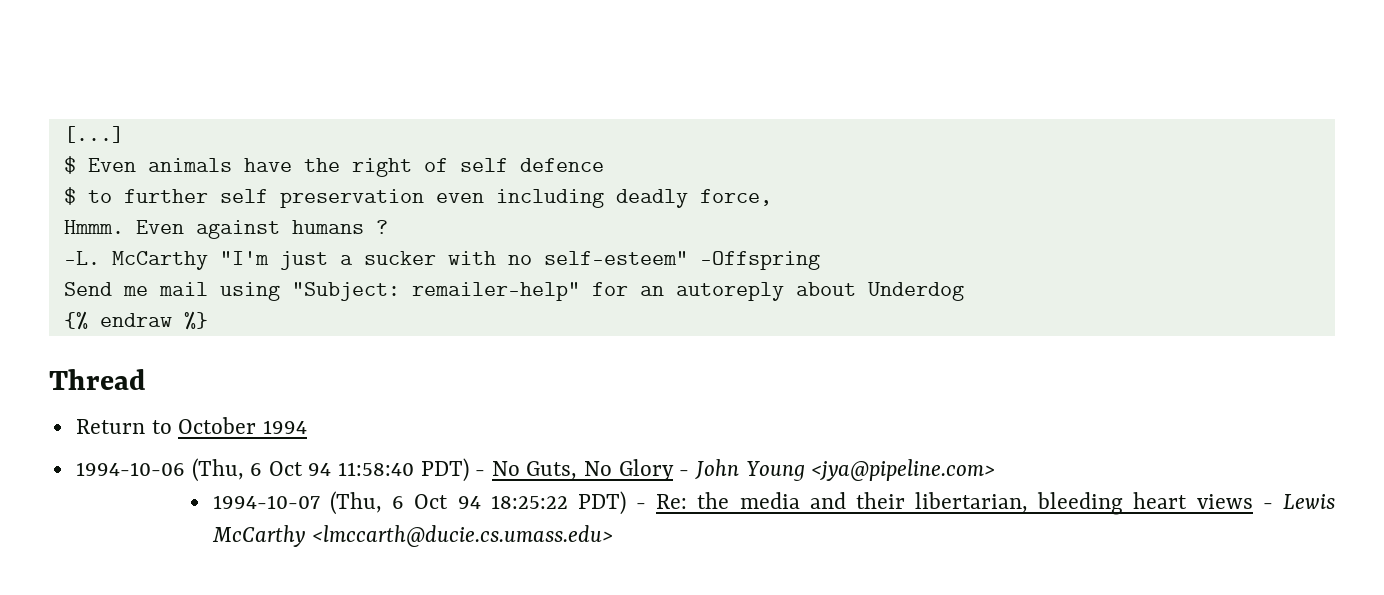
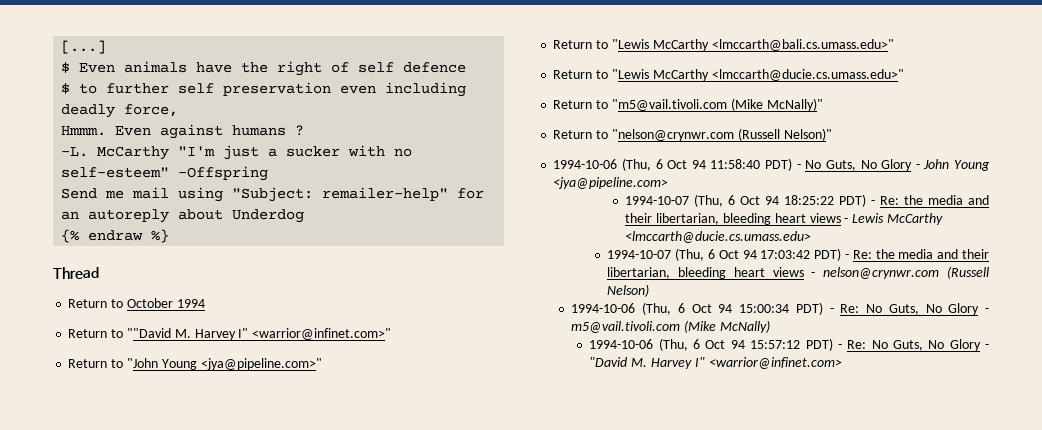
+ Return to ""David M. Harvey I" <warrior@infinet.com>"
+ Return to "John Young <jya@pipeline.com>"
+ Return to "Lewis McCarthy <lmccarth@bali.cs.umass.edu>"
+ Return to "Lewis McCarthy <lmccarth@ducie.cs.umass.edu>"
+ Return to "m5@vail.tivoli.com (Mike McNally)"
+ Return to "nelson@crynwr.com (Russell Nelson)"
+ 1994-10-07 (Thu, 6 Oct 94 17:03:42 PDT) - Re: the media and their libertarian, bleeding heart views - nelson@crynwr.com (Russell Nelson)
+ 1994-10-06 (Thu, 6 Oct 94 15:00:34 PDT) - Re: No Guts, No Glory - m5@vail.tivoli.com (Mike McNally)
+ 1994-10-06 (Thu, 6 Oct 94 15:57:12 PDT) - Re: No Guts, No Glory - "David M. Harvey I" <warrior@infinet.com>

